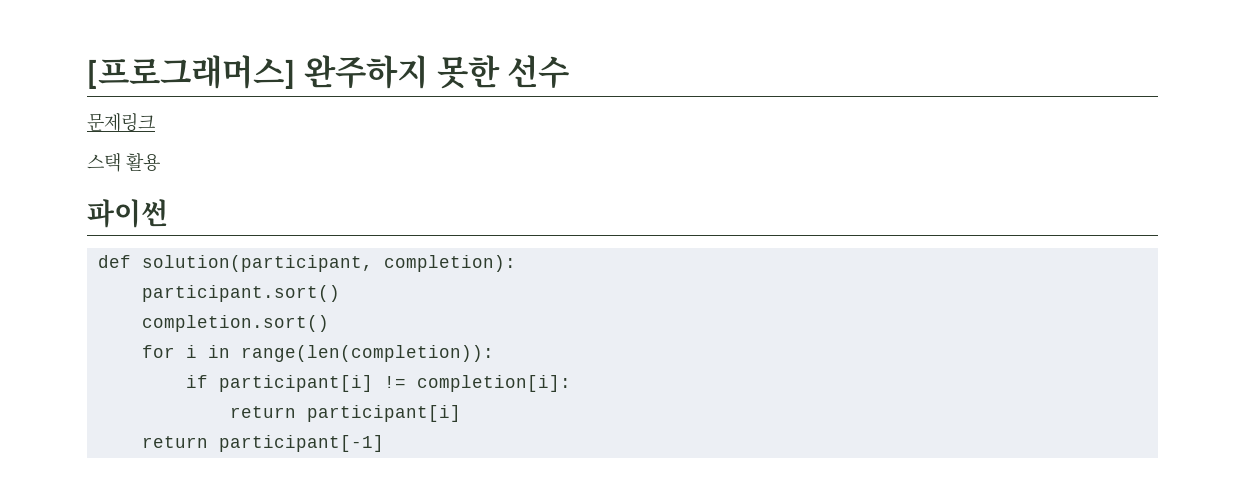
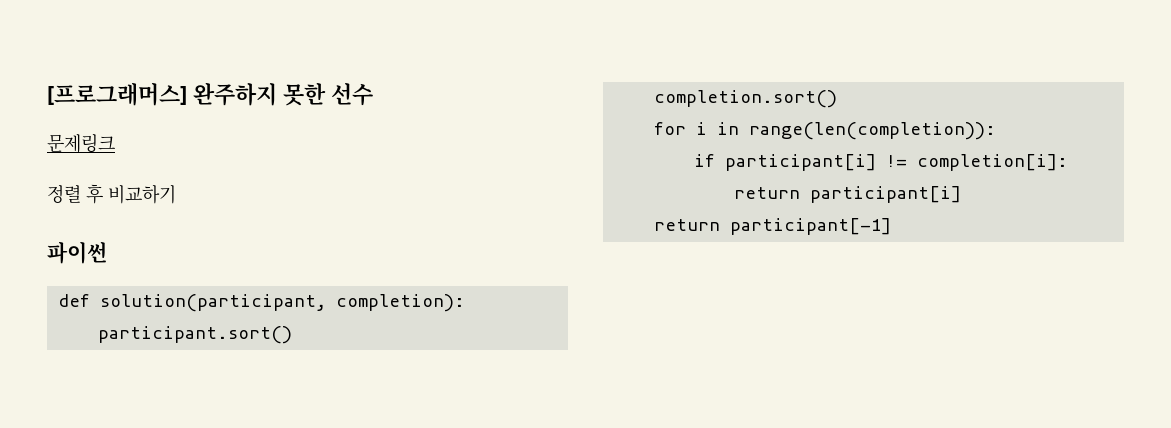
- 스택 활용
+ 정렬 후 비교하기

